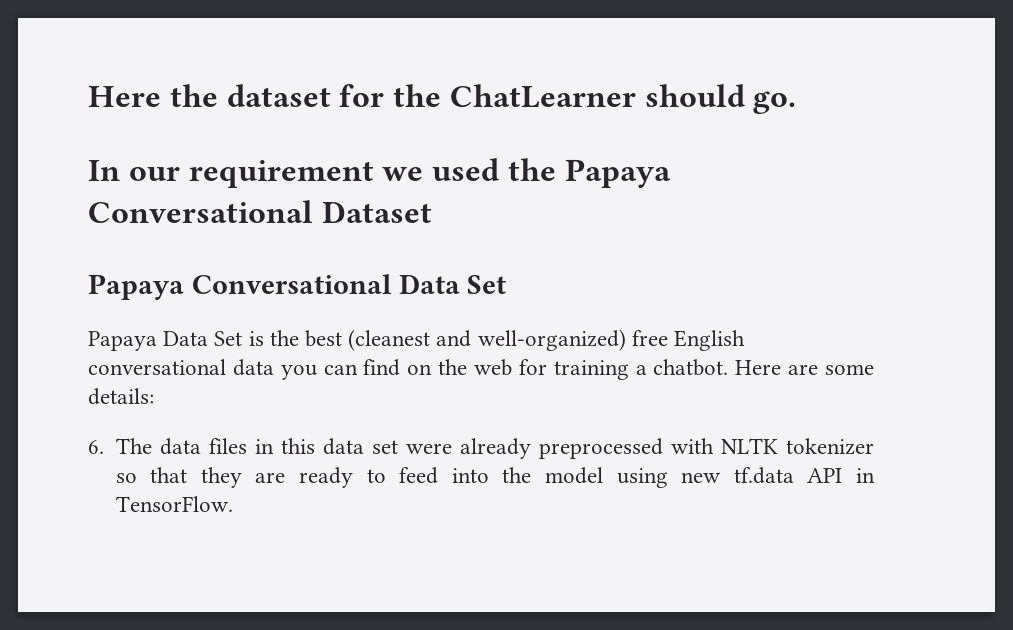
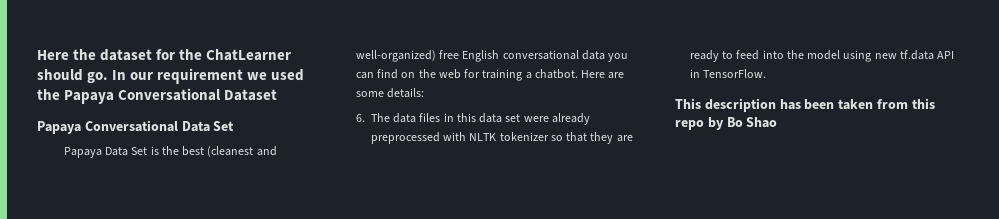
- Here the dataset for the ChatLearner should go.
- In our requirement we used the Papaya Conversational Dataset
+ Here the dataset for the ChatLearner should go. In our requirement we used the Papaya Conversational Dataset
+ This description has been taken from this repo by Bo Shao

